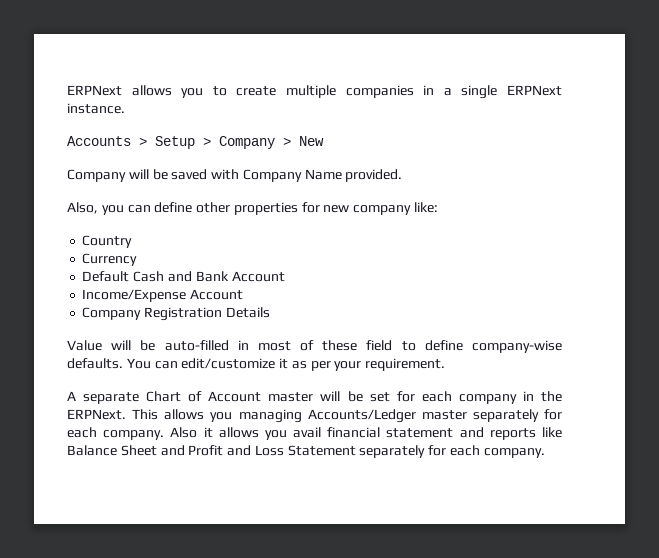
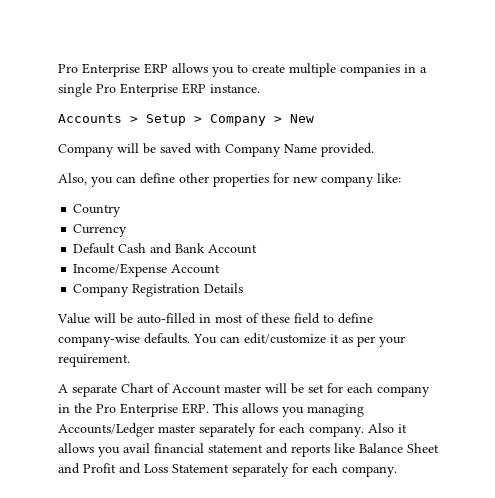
- ERPNext allows you to create multiple companies in a single ERPNext instance.
+ Pro Enterprise ERP allows you to create multiple companies in a single Pro Enterprise ERP instance.
- A separate Chart of Account master will be set for each company in the ERPNext. This allows you managing Accounts/Ledger master separately for each company.
+ A separate Chart of Account master will be set for each company in the Pro Enterprise ERP. This allows you managing Accounts/Ledger master separately for each company.

